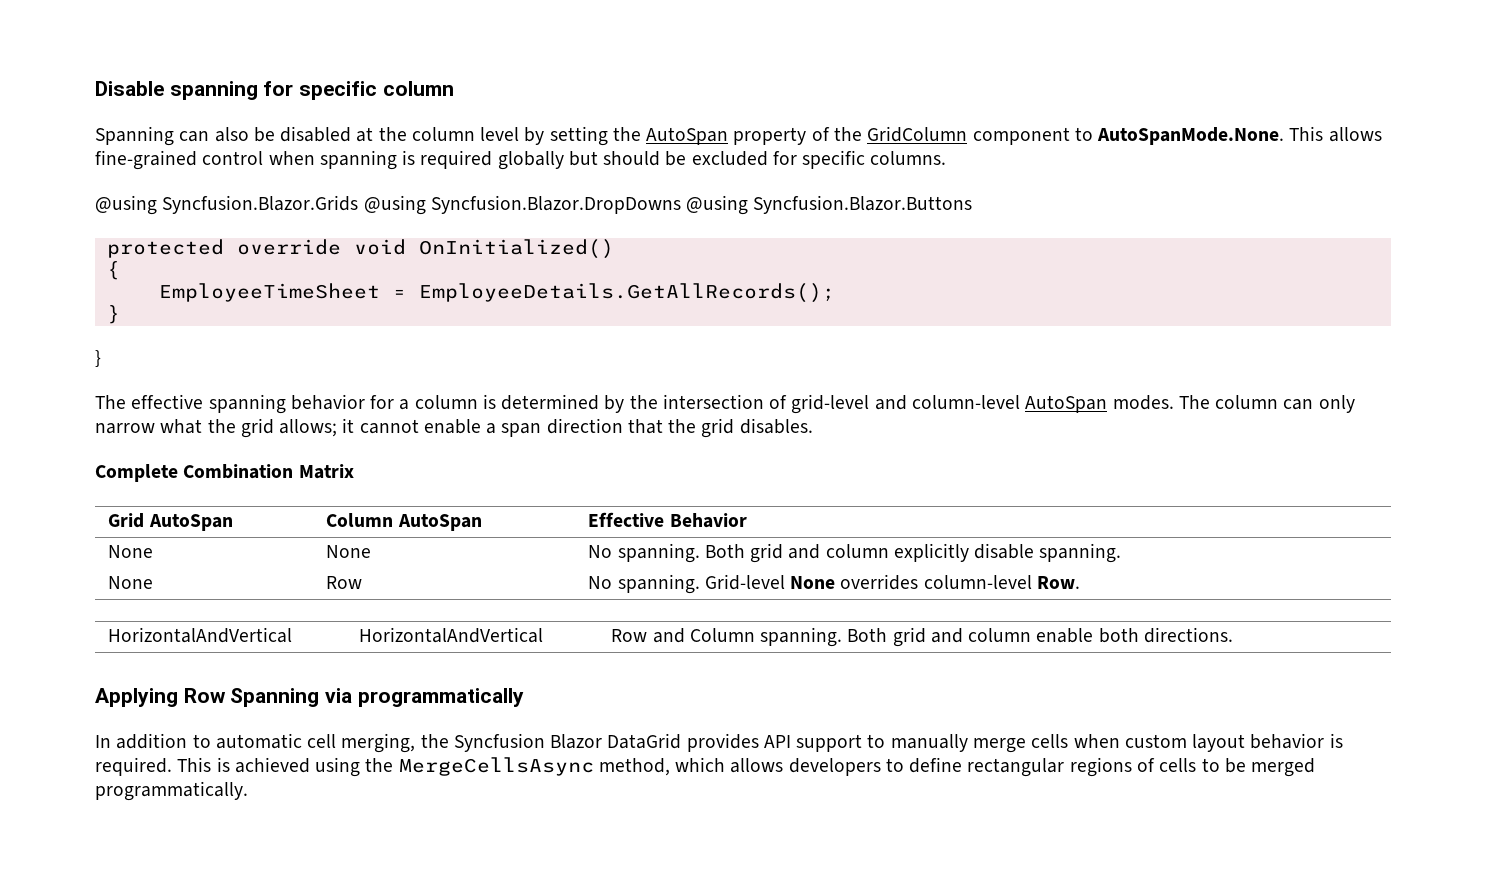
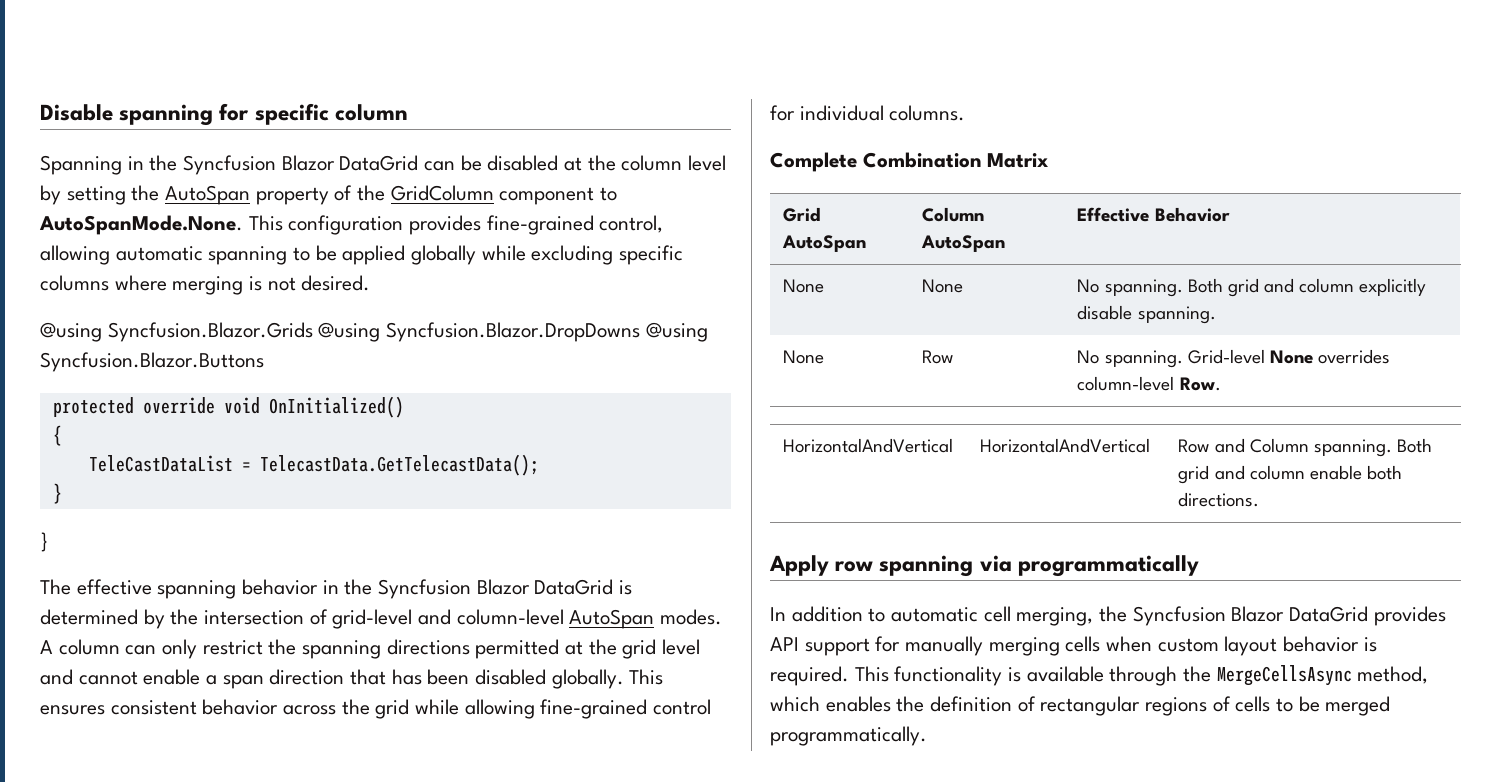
- Spanning can also be disabled at the column level by setting the AutoSpan property of the GridColumn component to AutoSpanMode.None. This allows fine-grained control when spanning is required globally but should be excluded for specific columns.
+ Spanning in the Syncfusion Blazor DataGrid can be disabled at the column level by setting the AutoSpan property of the GridColumn component to AutoSpanMode.None. This configuration provides fine-grained control, allowing automatic spanning to be applied globally while excluding specific columns where merging is not desired.
- EmployeeTimeSheet = EmployeeDetails.GetAllRecords();
+ TeleCastDataList = TelecastData.GetTelecastData();
- The effective spanning behavior for a column is determined by the intersection of grid-level and column-level AutoSpan modes.
+ The effective spanning behavior in the Syncfusion Blazor DataGrid is determined by the intersection of grid-level and column-level AutoSpan modes.
- The column can only narrow what the grid allows; it cannot enable a span direction that the grid disables.
+ A column can only restrict the spanning directions permitted at the grid level and cannot enable a span direction that has been disabled globally. This ensures consistent behavior across the grid while allowing fine-grained control for individual columns.
- Applying Row Spanning via programmatically
+ Apply row spanning via programmatically
- In addition to automatic cell merging, the Syncfusion Blazor DataGrid provides API support to manually merge cells when custom layout behavior is required.
+ In addition to automatic cell merging, the Syncfusion Blazor DataGrid provides API support for manually merging cells when custom layout behavior is required.
- This is achieved using the MergeCellsAsync method, which allows developers to define rectangular regions of cells to be merged programmatically.
+ This functionality is available through the MergeCellsAsync method, which enables the definition of rectangular regions of cells to be merged programmatically.

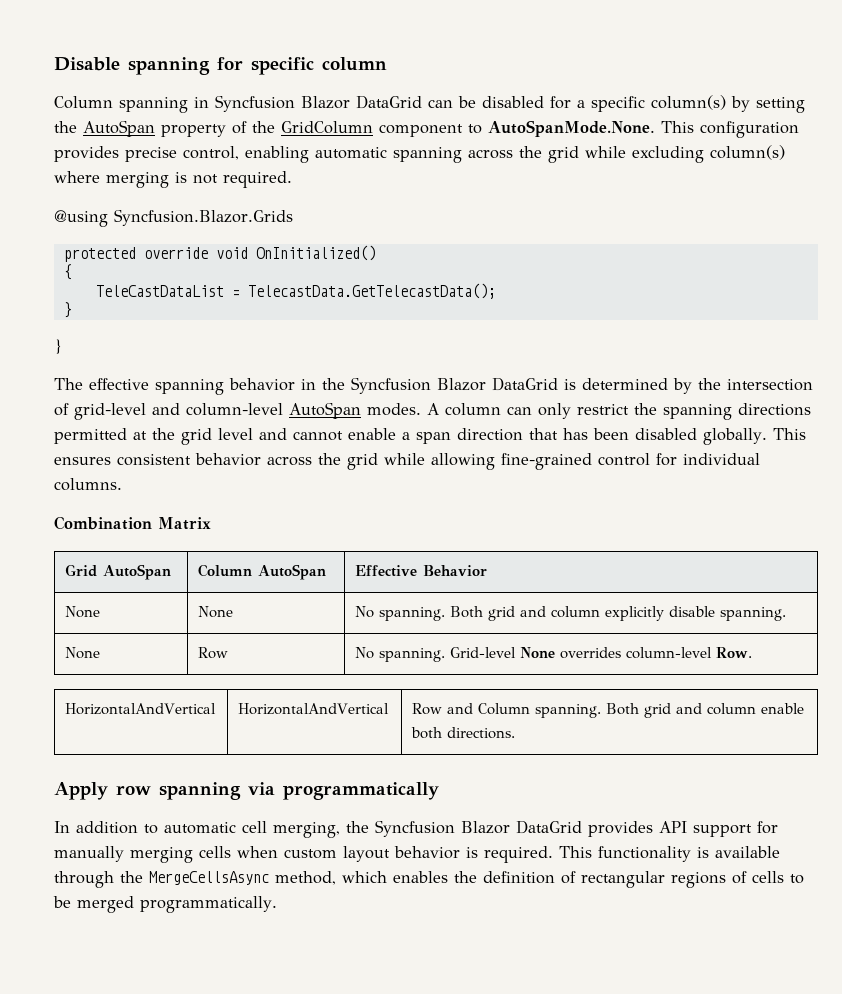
- Spanning in the Syncfusion Blazor DataGrid can be disabled at the column level by setting the AutoSpan property of the GridColumn component to AutoSpanMode.None. This configuration provides fine-grained control, allowing automatic spanning to be applied globally while excluding specific columns where merging is not desired.
+ Column spanning in Syncfusion Blazor DataGrid can be disabled for a specific column(s) by setting the AutoSpan property of the GridColumn component to AutoSpanMode.None. This configuration provides precise control, enabling automatic spanning across the grid while excluding column(s) where merging is not required.
- @using Syncfusion.Blazor.Grids @using Syncfusion.Blazor.DropDowns @using Syncfusion.Blazor.Buttons
+ @using Syncfusion.Blazor.Grids
- Complete Combination Matrix
+ Combination Matrix

